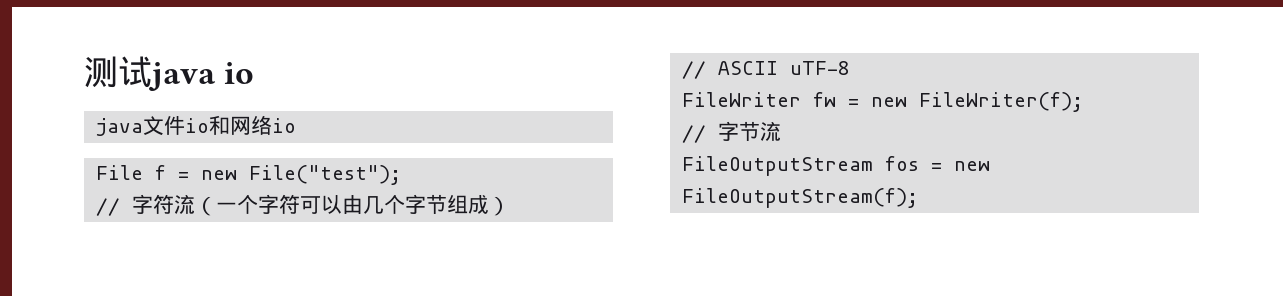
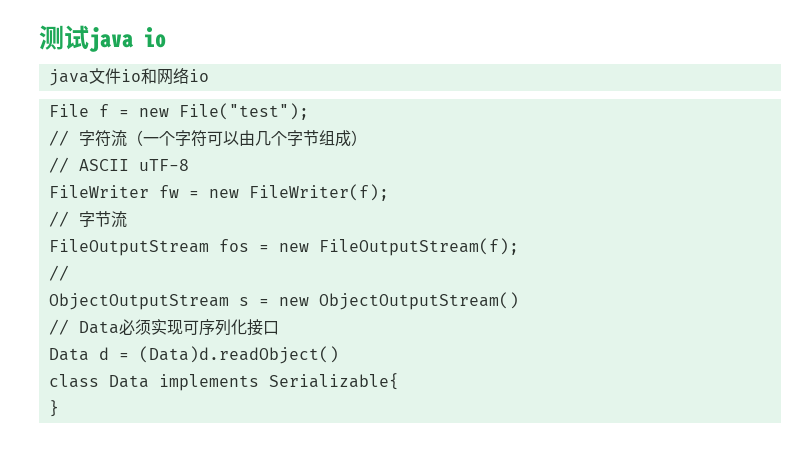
  FileOutputStream fos = new FileOutputStream(f);
+ //
+ ObjectOutputStream s = new ObjectOutputStream()
+ // Data必须实现可序列化接口
+ Data d = (Data)d.readObject()
+ class Data implements Serializable{
+ }

